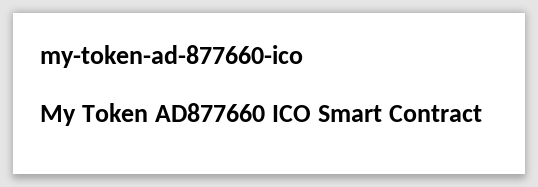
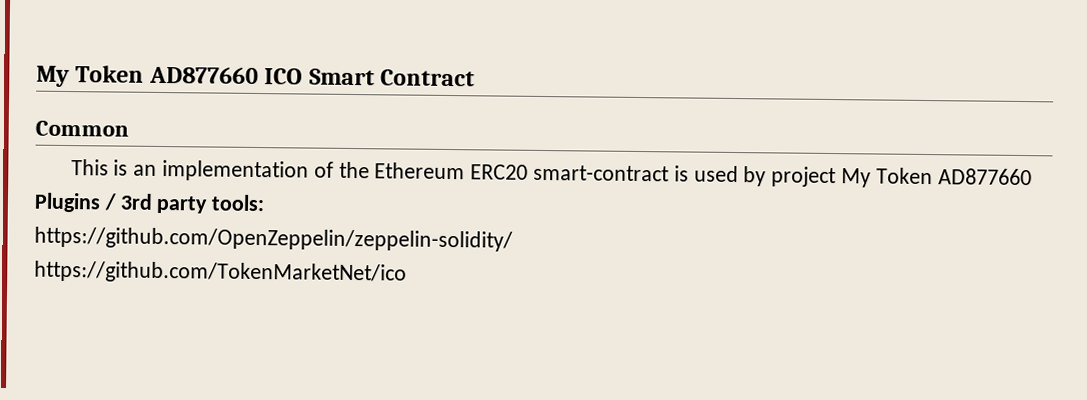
- my-token-ad-877660-ico
+ Common
+ This is an implementation of the Ethereum ERC20 smart-contract is used by project My Token AD877660
+ Plugins / 3rd party tools:
+ https://github.com/OpenZeppelin/zeppelin-solidity/
+ https://github.com/TokenMarketNet/ico

